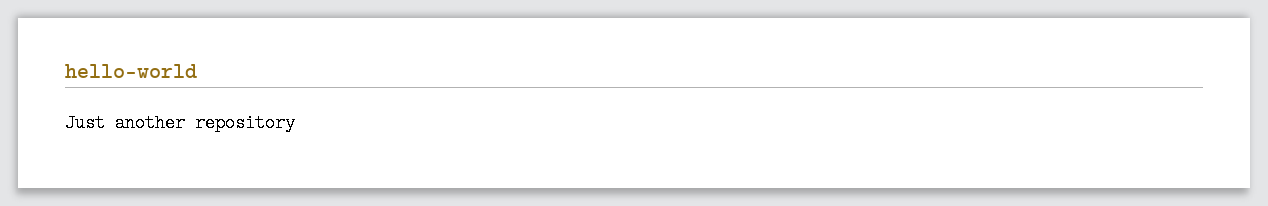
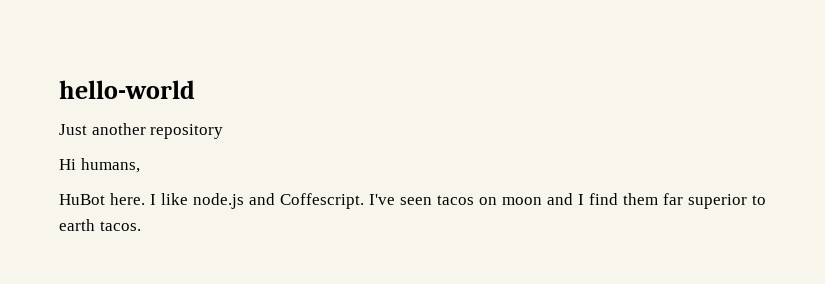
+ Hi humans,
+ HuBot here. I like node.js and Coffescript. I've seen tacos on moon and I find them far superior to earth tacos.

